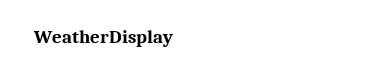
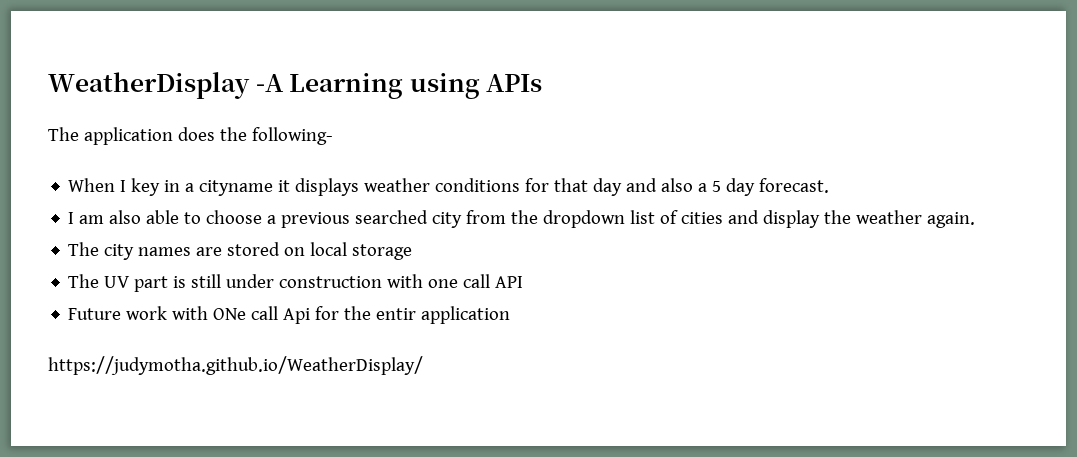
- WeatherDisplay
+ WeatherDisplay -A Learning using APIs
+ The application does the following-
+ When I key in a cityname it displays weather conditions for that day and also a 5 day forecast.
+ I am also able to choose a previous searched city from the dropdown list of cities and display the weather again.
+ The city names are stored on local storage
+ The UV part is still under construction with one call API
+ Future work with ONe call Api for the entir application
+ https://judymotha.github.io/WeatherDisplay/

